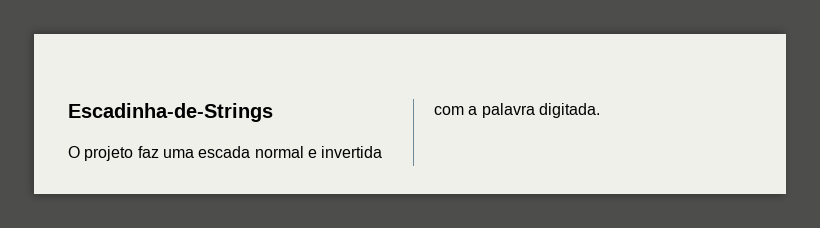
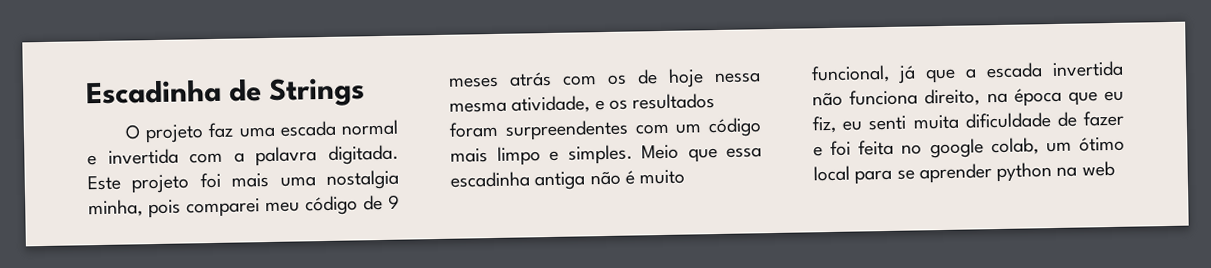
- Escadinha-de-Strings
+ Escadinha de Strings
+ Este projeto foi mais uma nostalgia minha, pois comparei meu código de 9 meses atrás com os de hoje nessa mesma atividade, e os resultados foram surpreendentes com um código mais limpo e simples. Meio que essa escadinha antiga não é muito funcional, já que a escada invertida não funciona direito, na época que eu fiz, eu senti muita dificuldade de fazer e foi feita no google colab, um ótimo local para se aprender python na web

